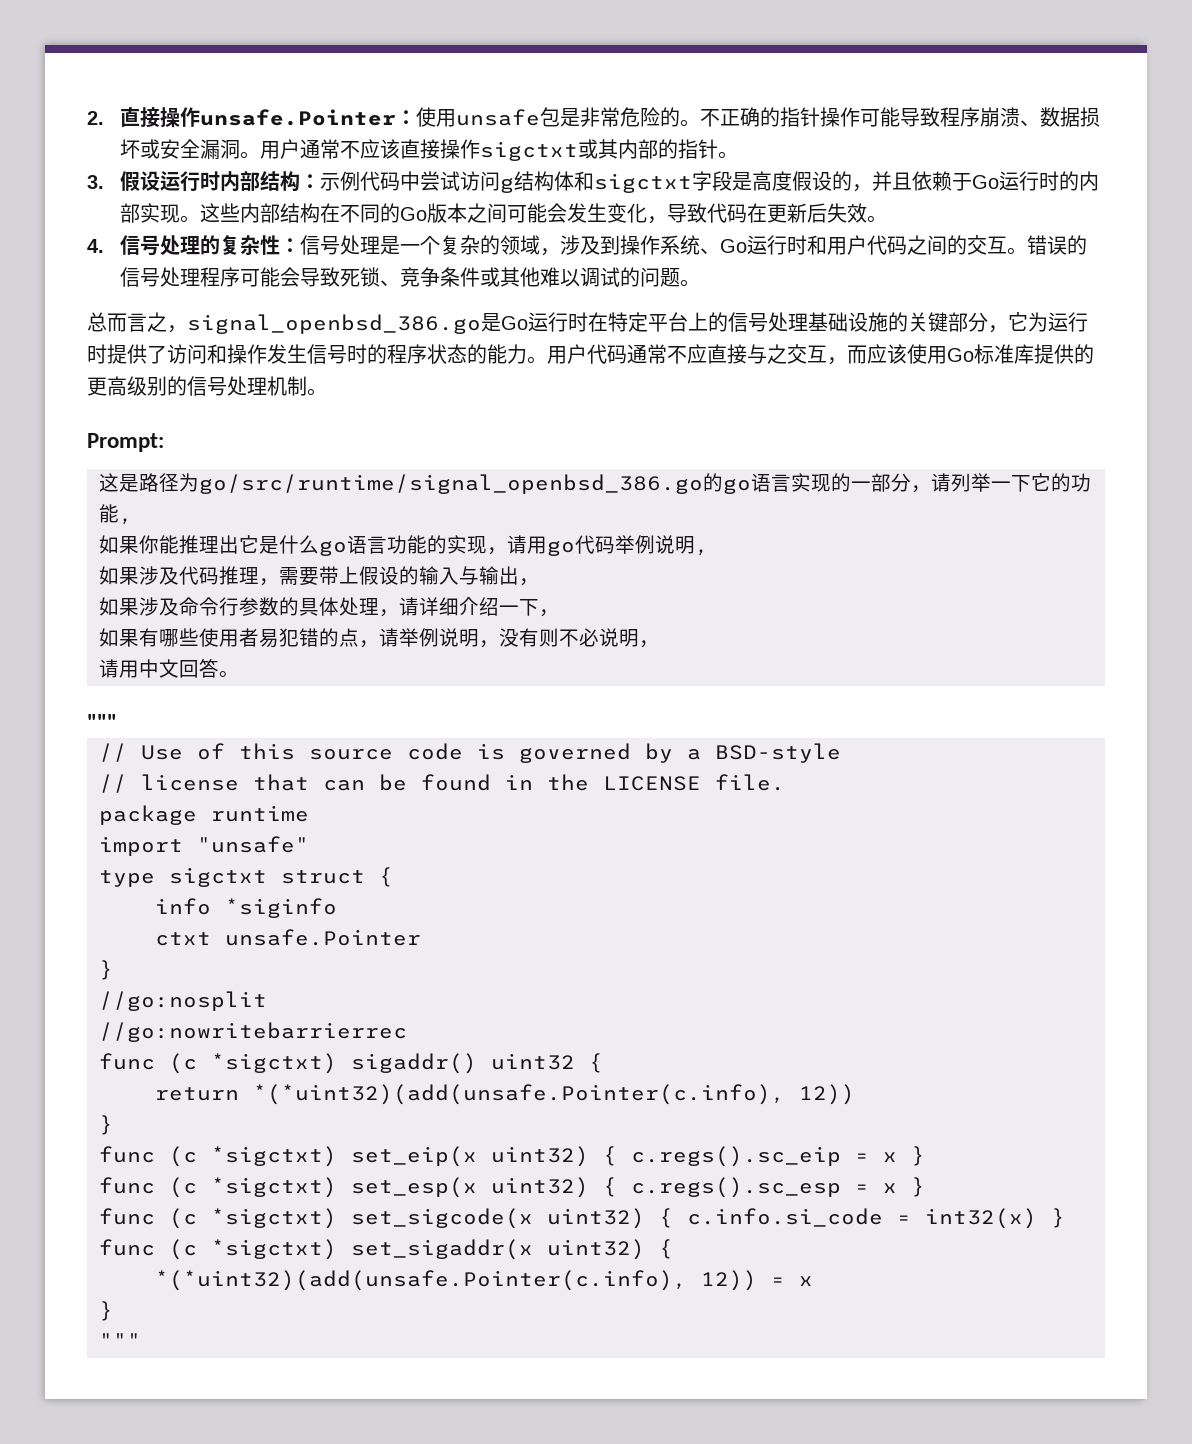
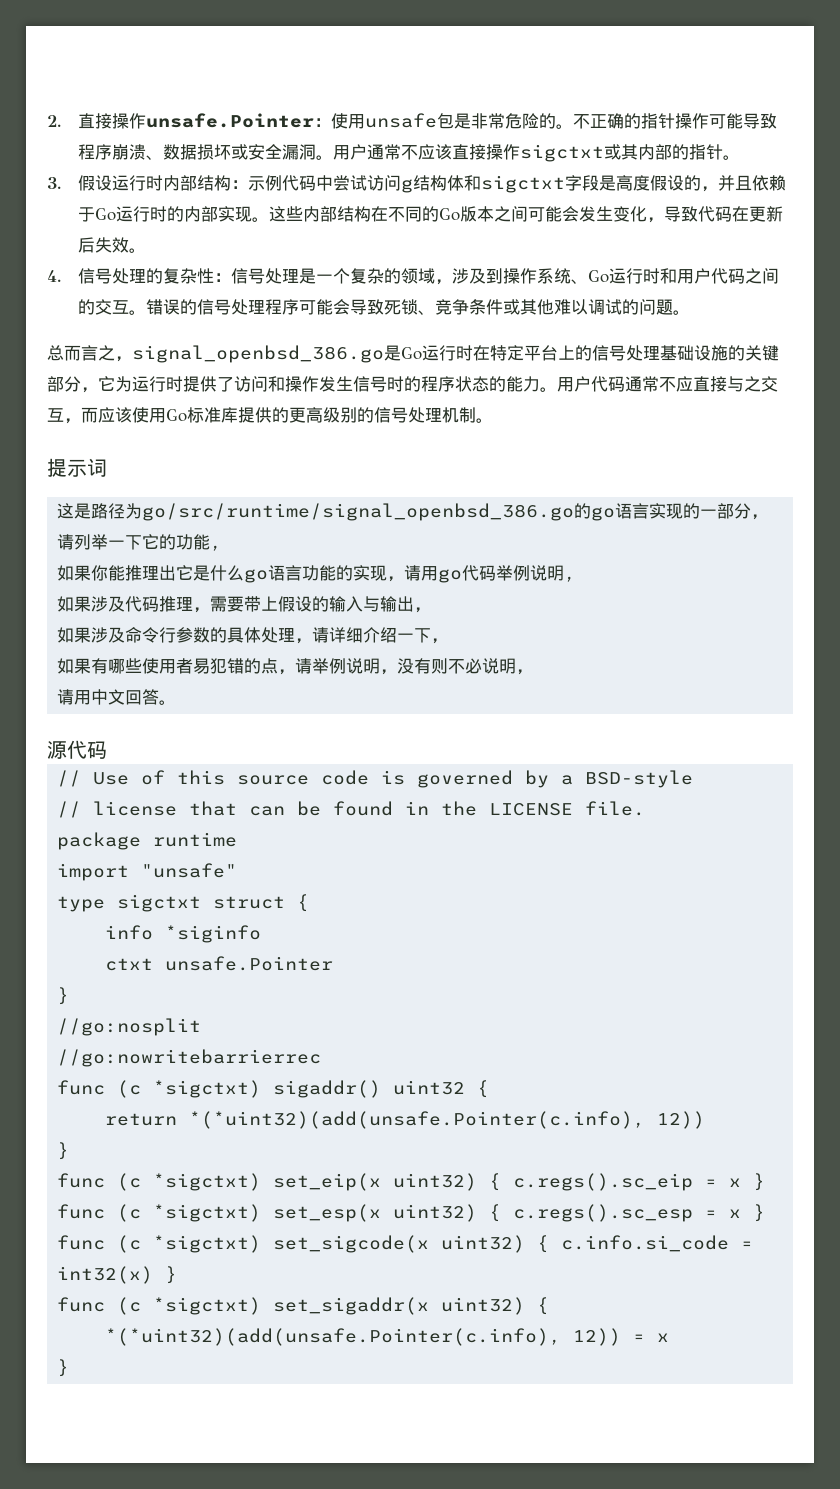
- Prompt:
+ 提示词
  请用中文回答。
- """
+ 源代码
  *(*uint32)(add(unsafe.Pointer(c.info), 12)) = x
  }
- """

